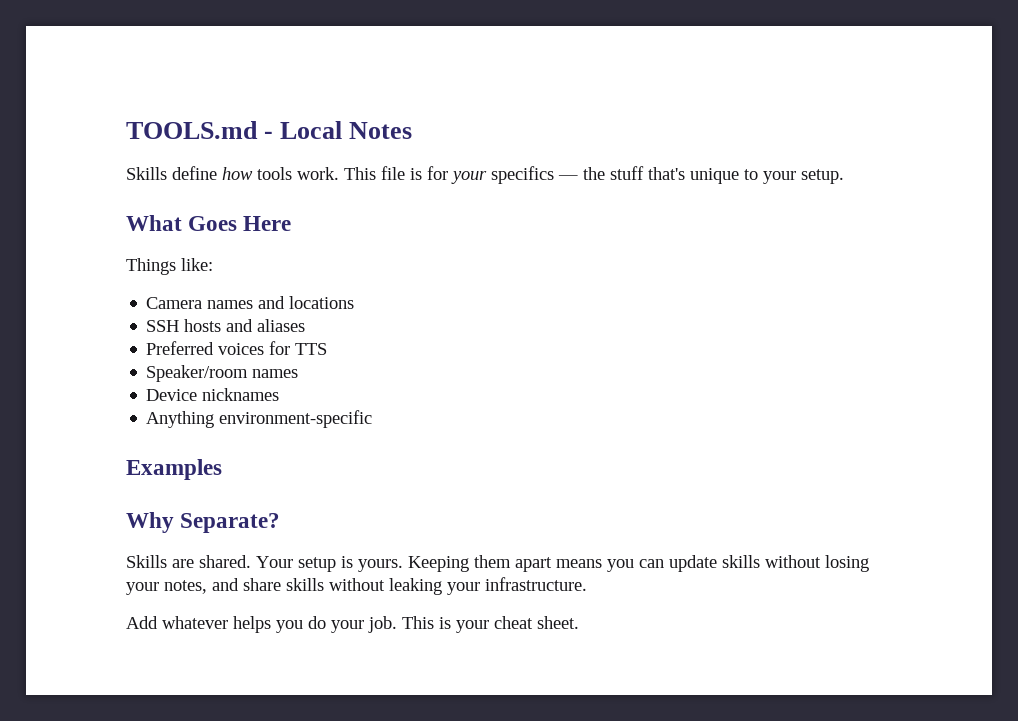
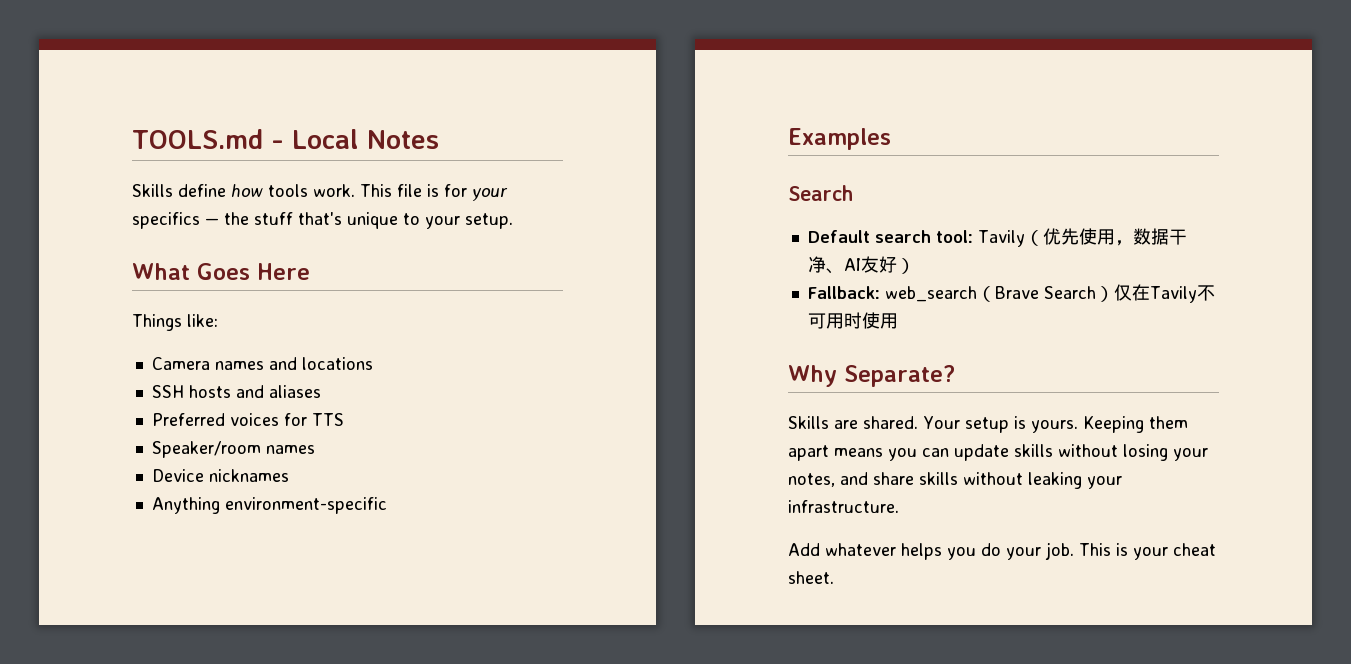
  Examples
+ Search
+ Default search tool: Tavily（优先使用，数据干净、AI友好）
+ Fallback: web_search（Brave Search）仅在Tavily不可用时使用

